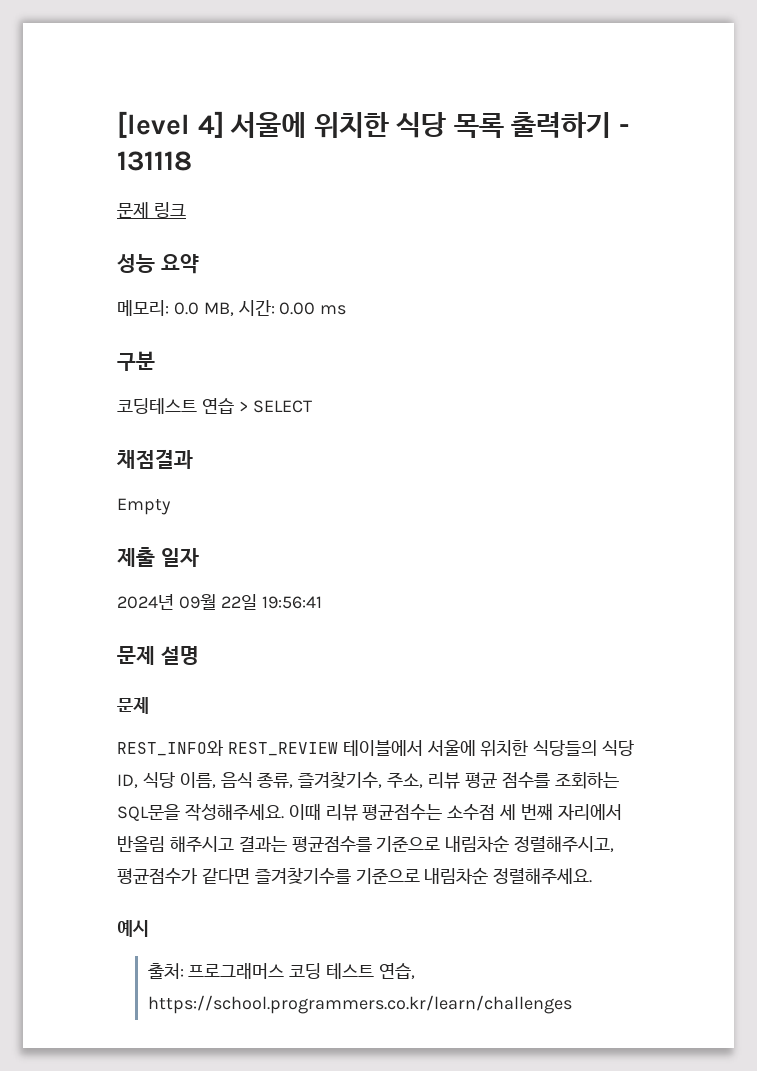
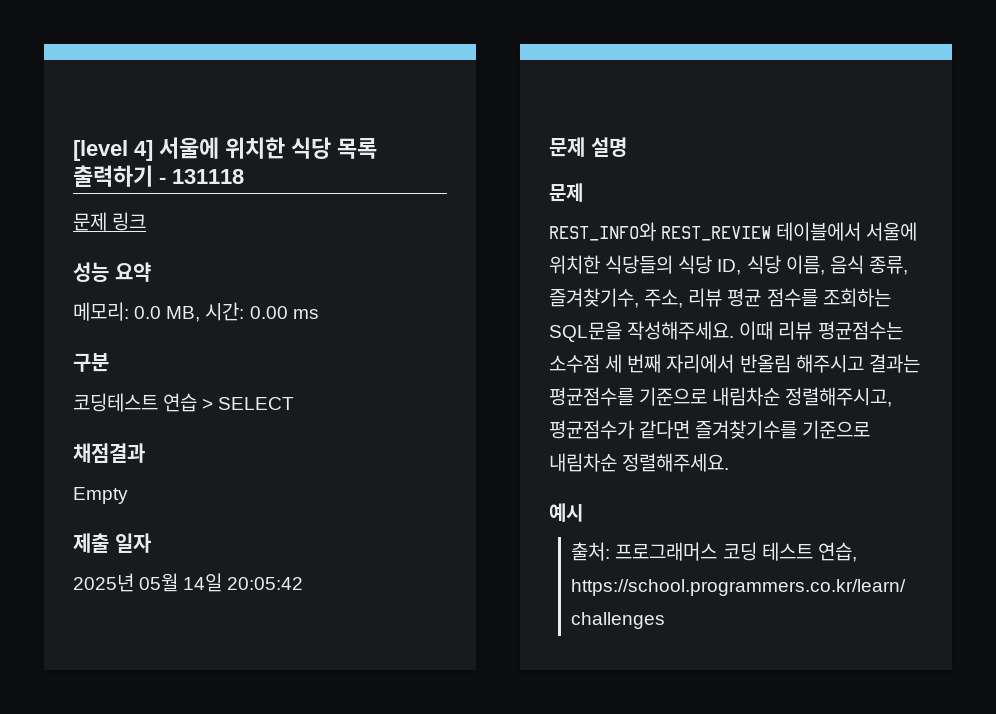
- 2024년 09월 22일 19:56:41
+ 2025년 05월 14일 20:05:42

